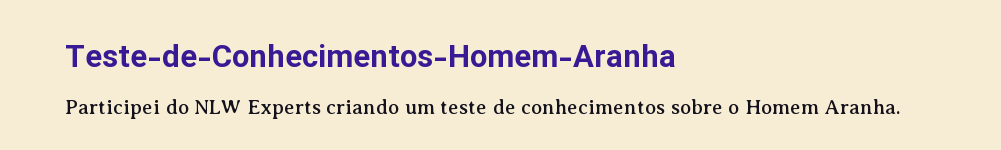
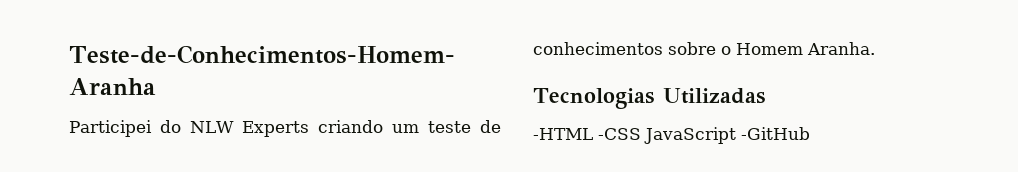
+ Tecnologias Utilizadas
+ -HTML -CSS JavaScript -GitHub

